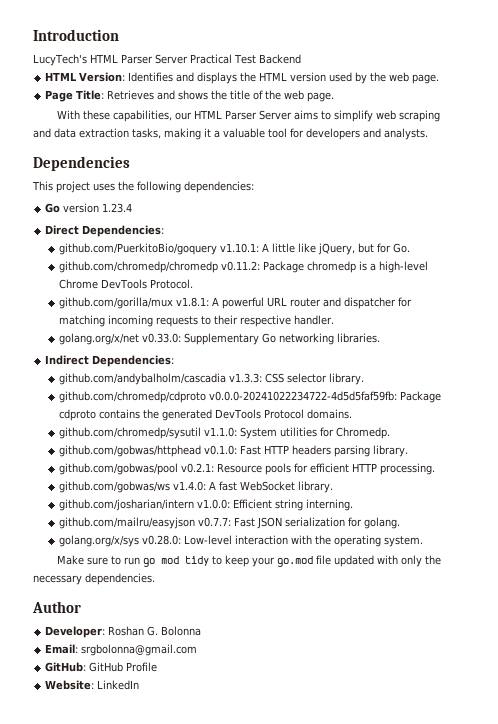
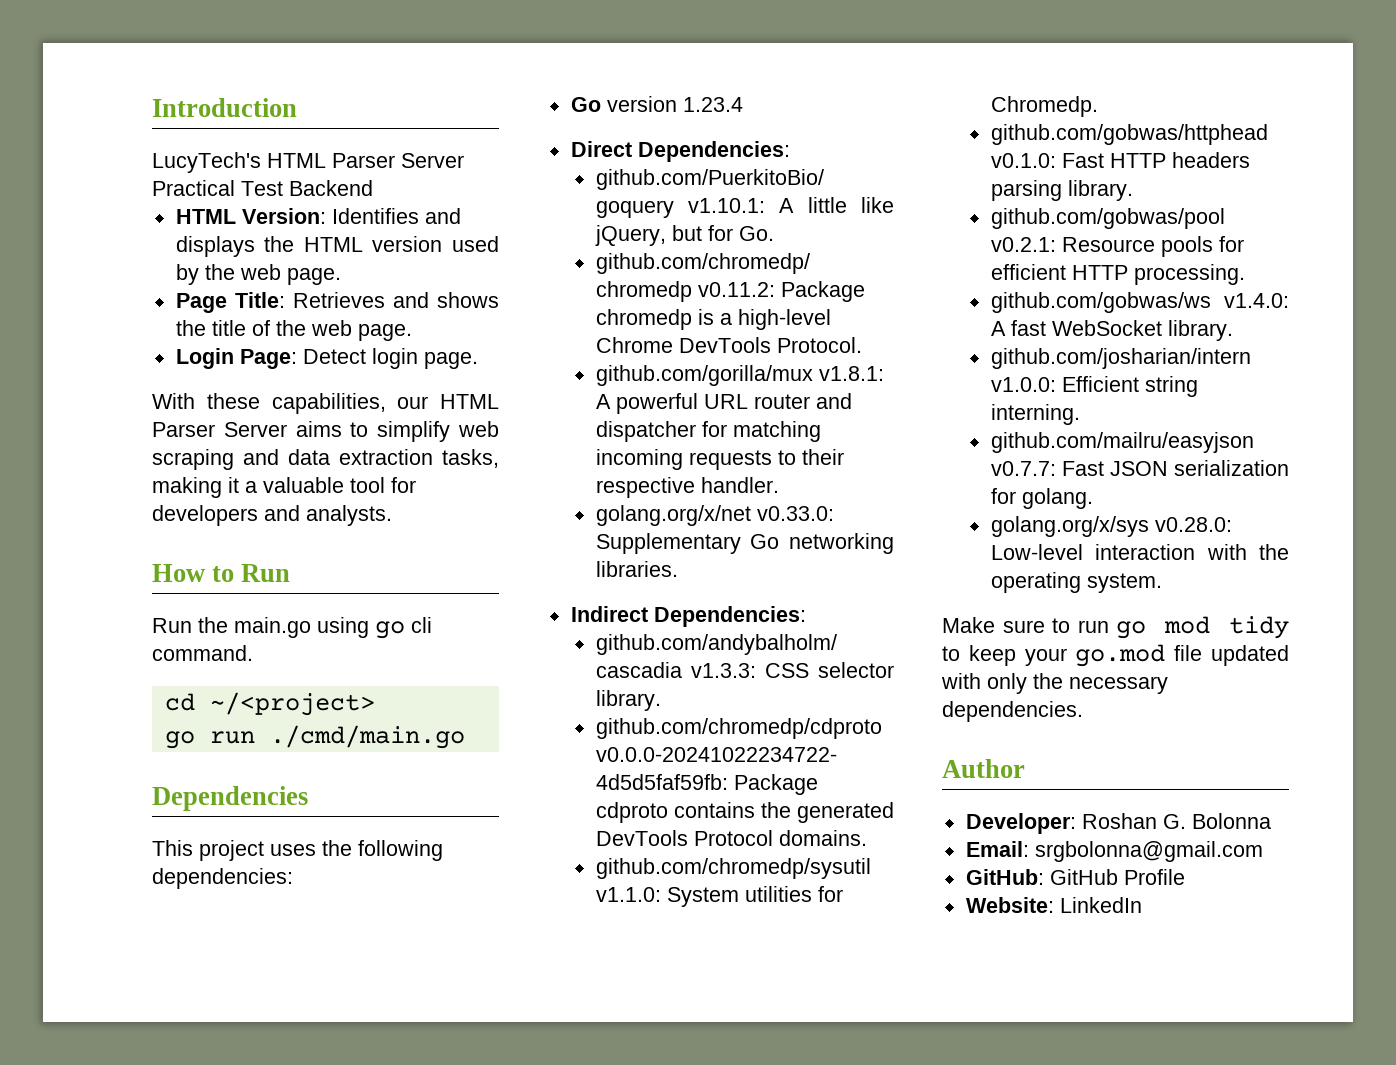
+ Login Page: Detect login page.
+ How to Run
+ Run the main.go using go cli command.
+ cd ~/<project>
+ go run ./cmd/main.go

